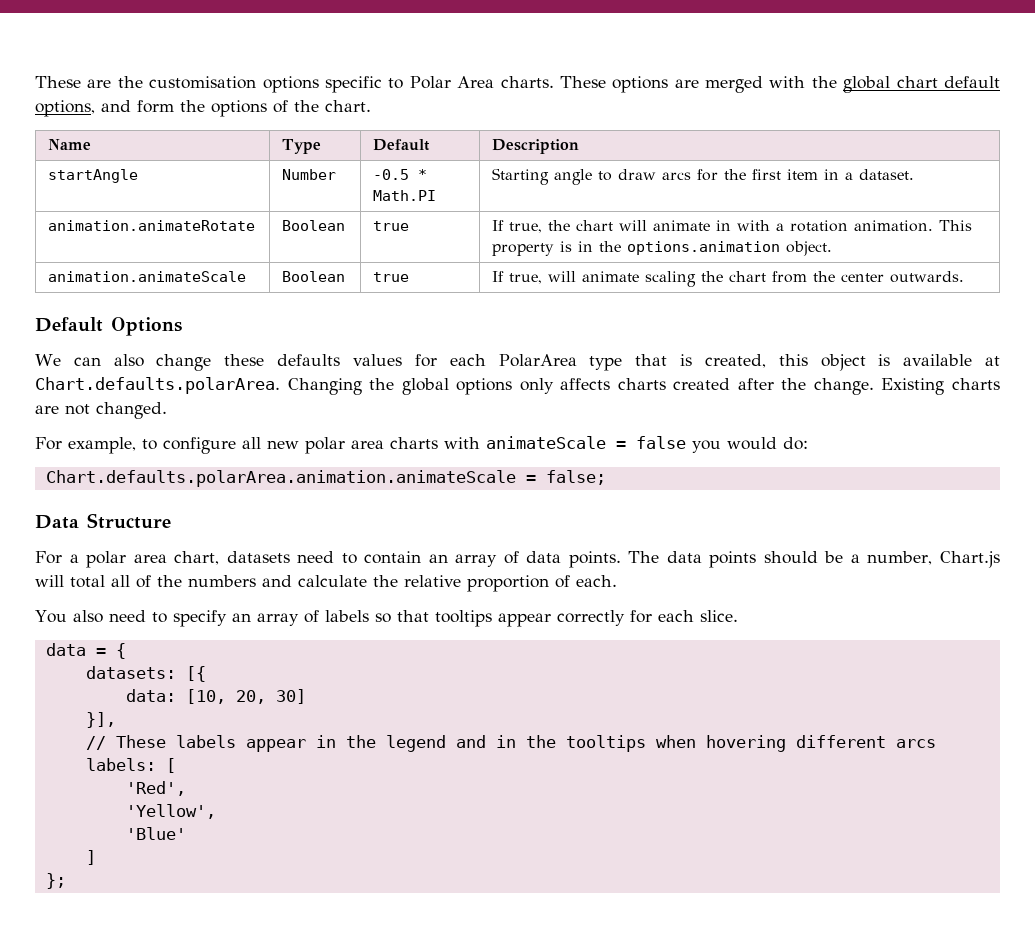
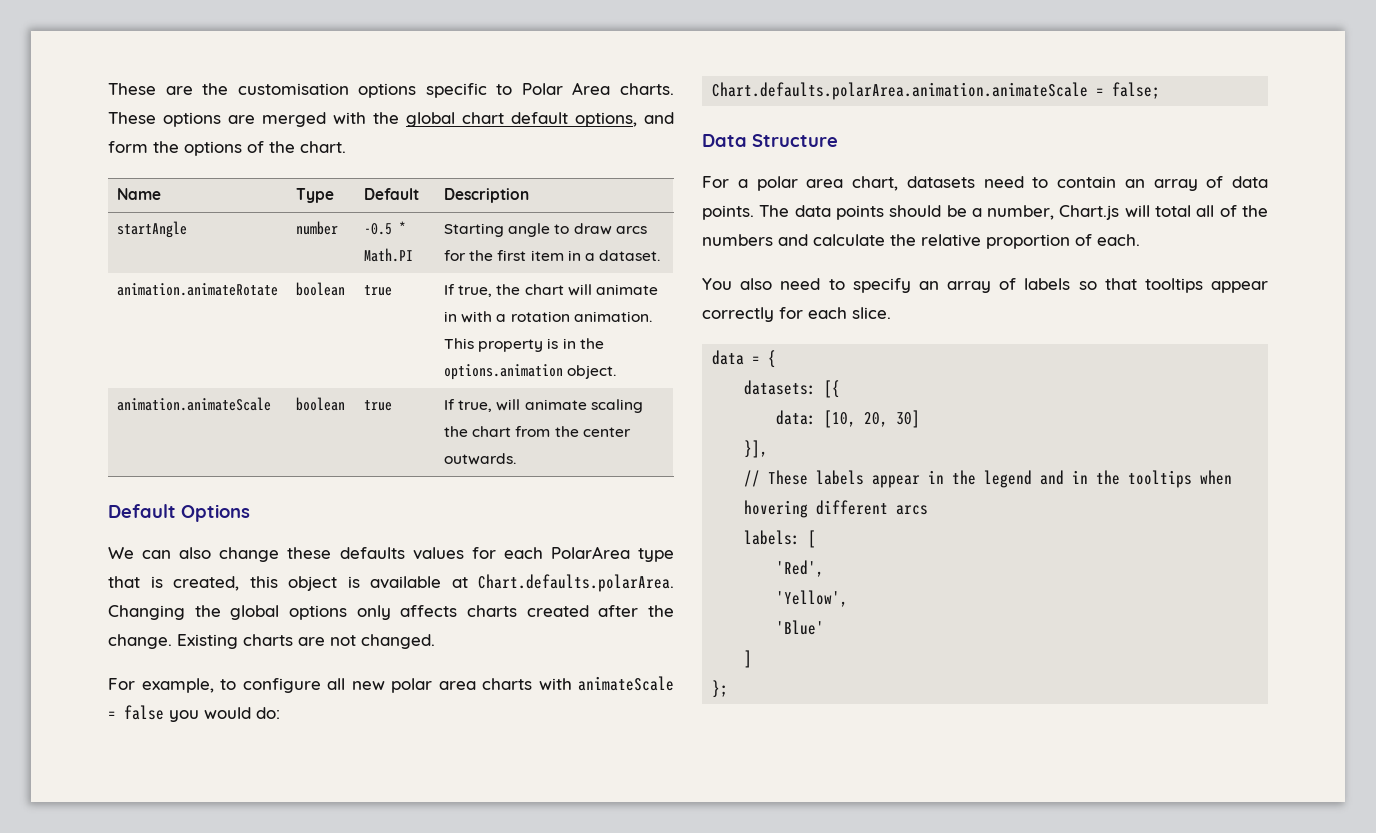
- startAngle | Number | -0.5 * Math.PI | Starting angle to draw arcs for the first item in a dataset.
+ startAngle | number | -0.5 * Math.PI | Starting angle to draw arcs for the first item in a dataset.
- animation.animateRotate | Boolean | true | If true, the chart will animate in with a rotation animation. This property is in the options.animation object.
+ animation.animateRotate | boolean | true | If true, the chart will animate in with a rotation animation. This property is in the options.animation object.
- animation.animateScale | Boolean | true | If true, will animate scaling the chart from the center outwards.
+ animation.animateScale | boolean | true | If true, will animate scaling the chart from the center outwards.

